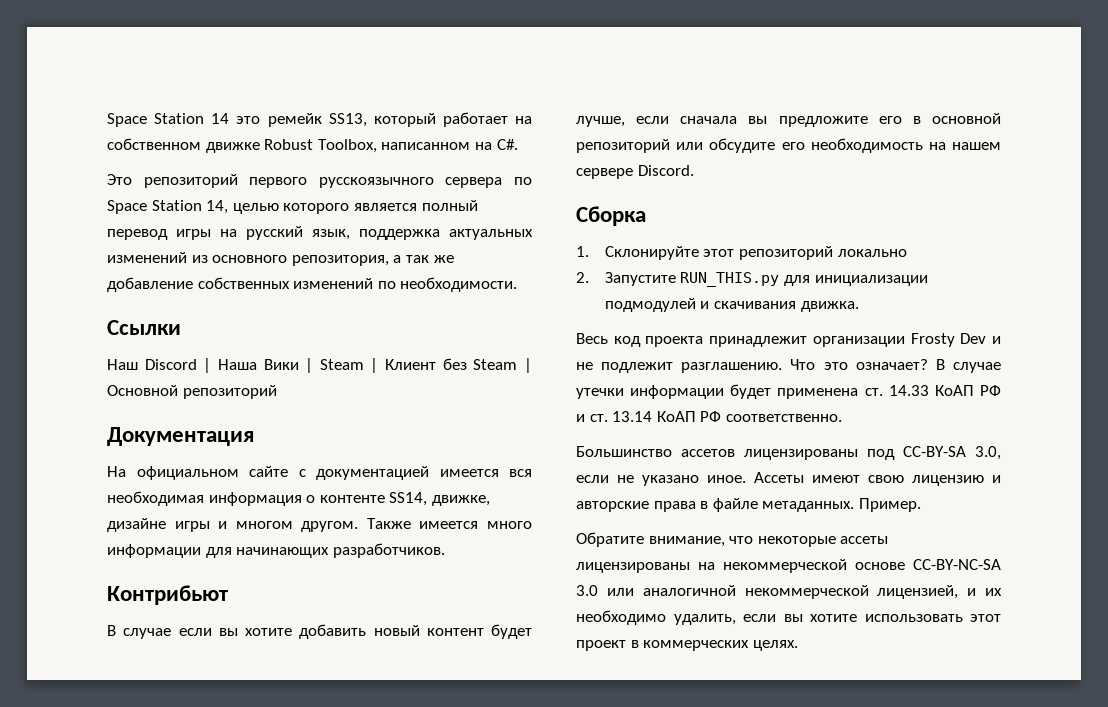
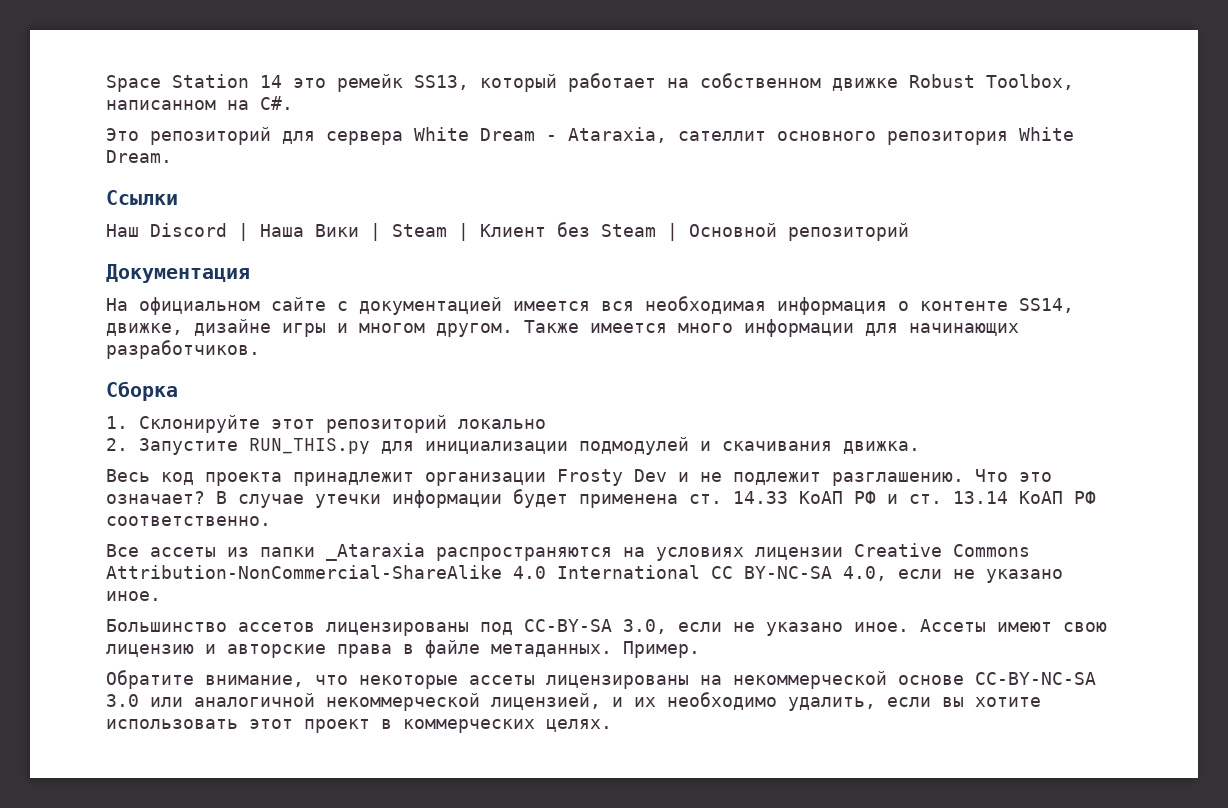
- Это репозиторий первого русскоязычного сервера по Space Station 14, целью которого является полный перевод игры на русский язык, поддержка актуальных изменений из основного репозитория, а так же добавление собственных изменений по необходимости.
+ Это репозиторий для сервера White Dream - Ataraxia, сателлит основного репозитория White Dream.
- Контрибьют
- В случае если вы хотите добавить новый контент будет лучше, если сначала вы предложите его в основной репозиторий или обсудите его необходимость на нашем сервере Discord.
+ Все ассеты из папки _Ataraxia распространяются на условиях лицензии Creative Commons Attribution-NonCommercial-ShareAlike 4.0 International CC BY-NC-SA 4.0, если не указано иное.

